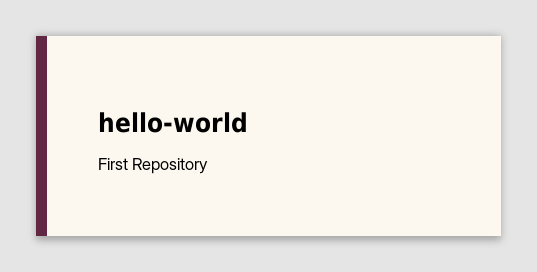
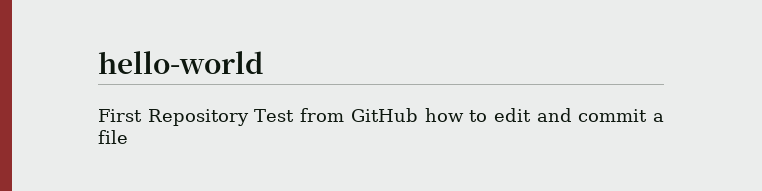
- First Repository
+ First Repository Test from GitHub how to edit and commit a file

